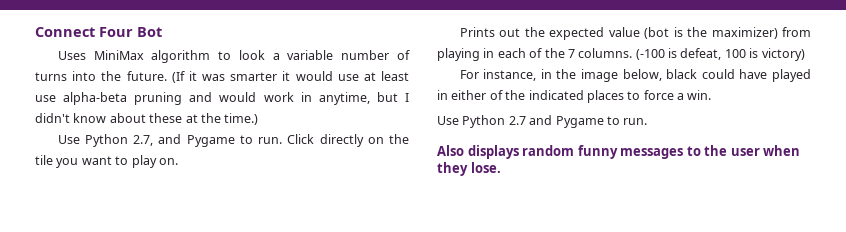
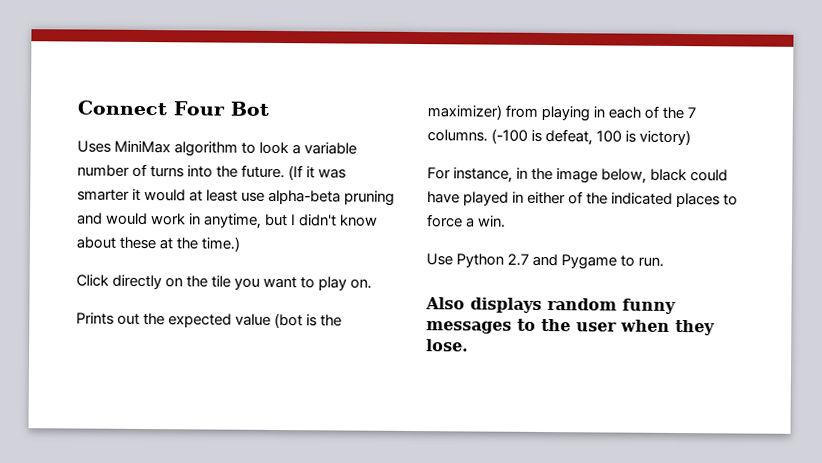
- (If it was smarter it would use at least use alpha-beta pruning and would work in anytime, but I didn't know about these at the time.)
+ (If it was smarter it would at least use alpha-beta pruning and would work in anytime, but I didn't know about these at the time.)
- Use Python 2.7, and Pygame to run.

